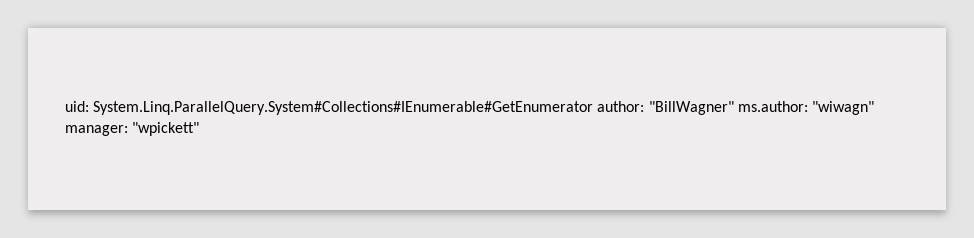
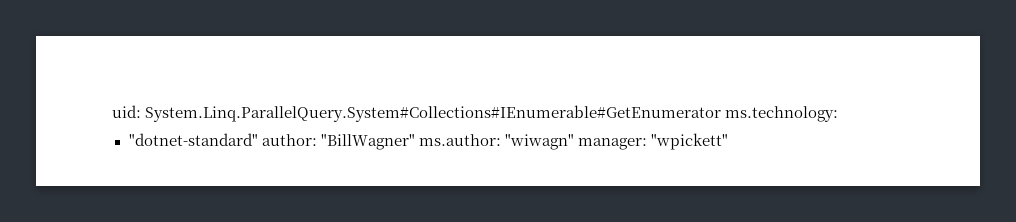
- uid: System.Linq.ParallelQuery.System#Collections#IEnumerable#GetEnumerator author: "BillWagner" ms.author: "wiwagn" manager: "wpickett"
+ uid: System.Linq.ParallelQuery.System#Collections#IEnumerable#GetEnumerator ms.technology:
+ "dotnet-standard" author: "BillWagner" ms.author: "wiwagn" manager: "wpickett"

